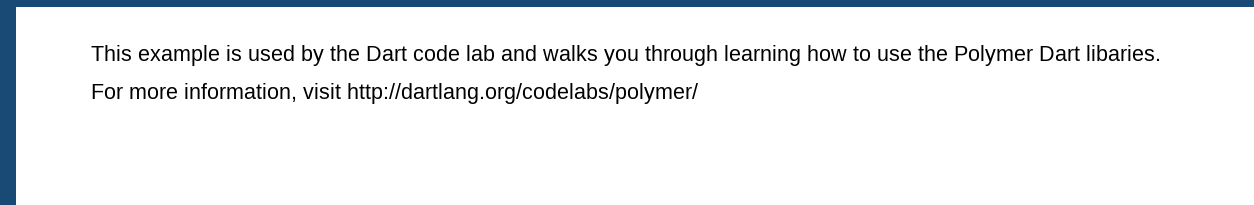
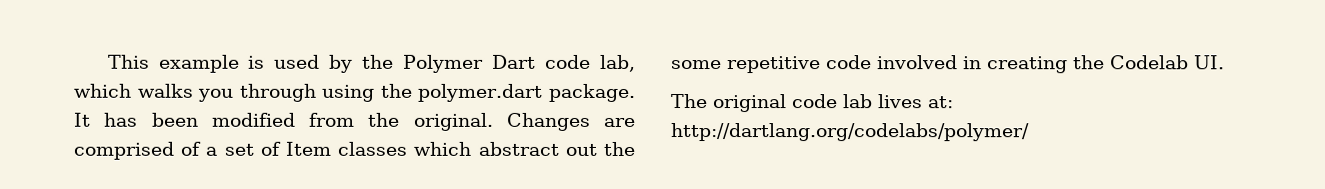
- This example is used by the Dart code lab and walks you through learning how to use the Polymer Dart libaries.
- For more information, visit http://dartlang.org/codelabs/polymer/
+ This example is used by the Polymer Dart code lab, which walks you through using the polymer.dart package. It has been modified from the original. Changes are comprised of a set of Item classes which abstract out the some repetitive code involved in creating the Codelab UI.
+ The original code lab lives at: http://dartlang.org/codelabs/polymer/

